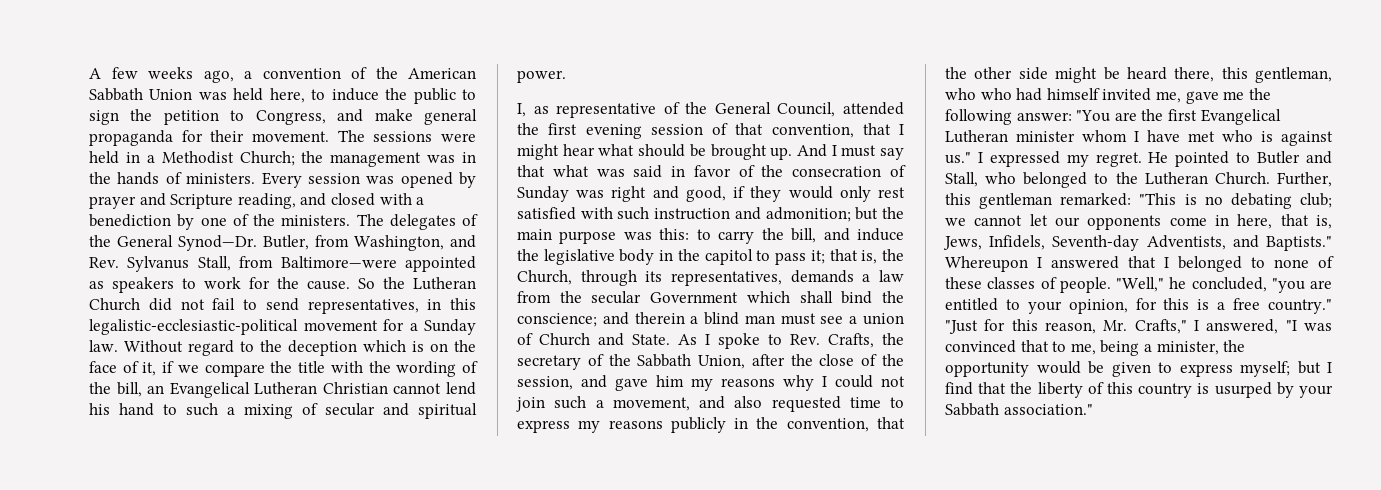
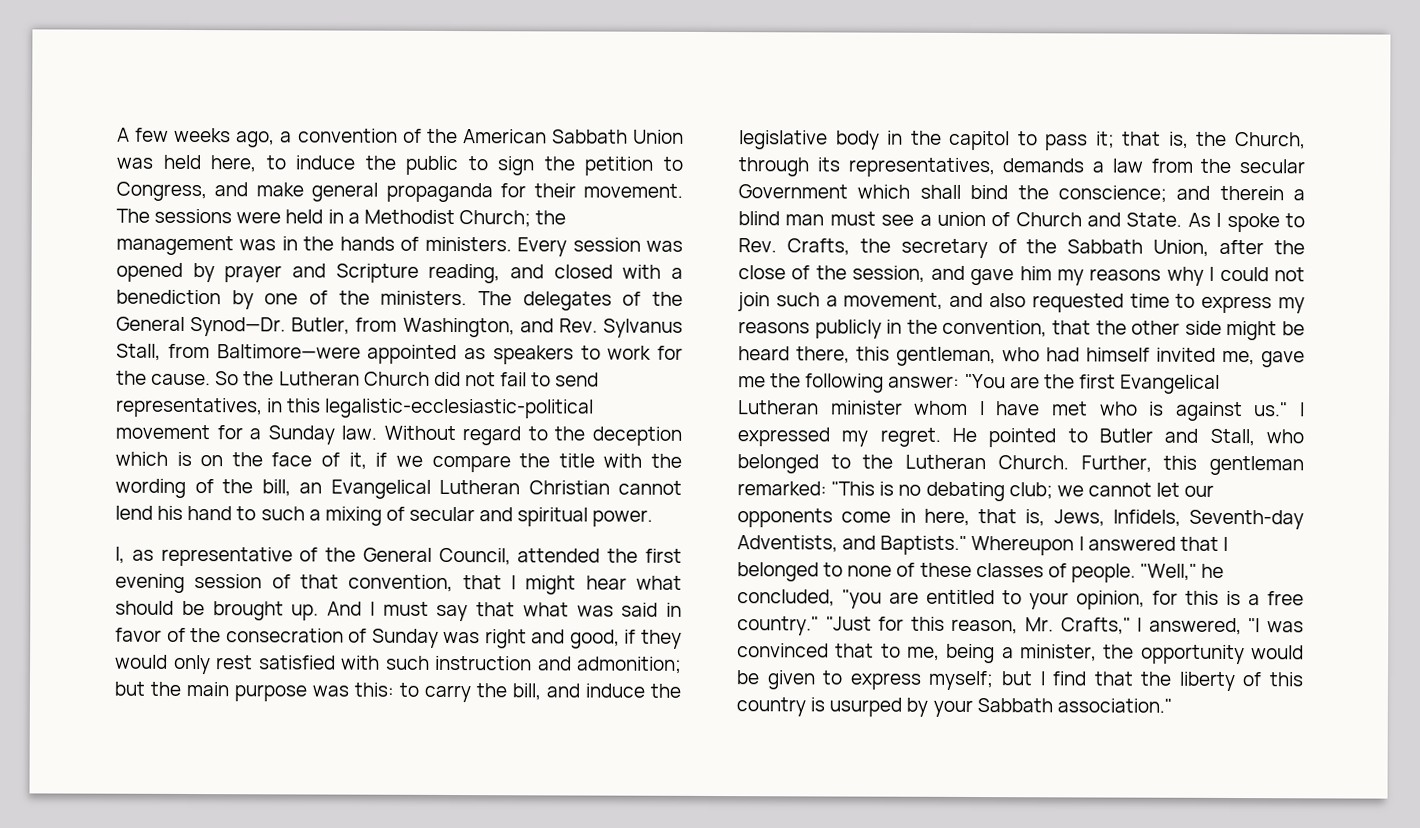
- As I spoke to Rev. Crafts, the secretary of the Sabbath Union, after the close of the session, and gave him my reasons why I could not join such a movement, and also requested time to express my reasons publicly in the convention, that the other side might be heard there, this gentleman, who who had himself invited me, gave me the following answer:
+ As I spoke to Rev. Crafts, the secretary of the Sabbath Union, after the close of the session, and gave him my reasons why I could not join such a movement, and also requested time to express my reasons publicly in the convention, that the other side might be heard there, this gentleman, who had himself invited me, gave me the following answer:

